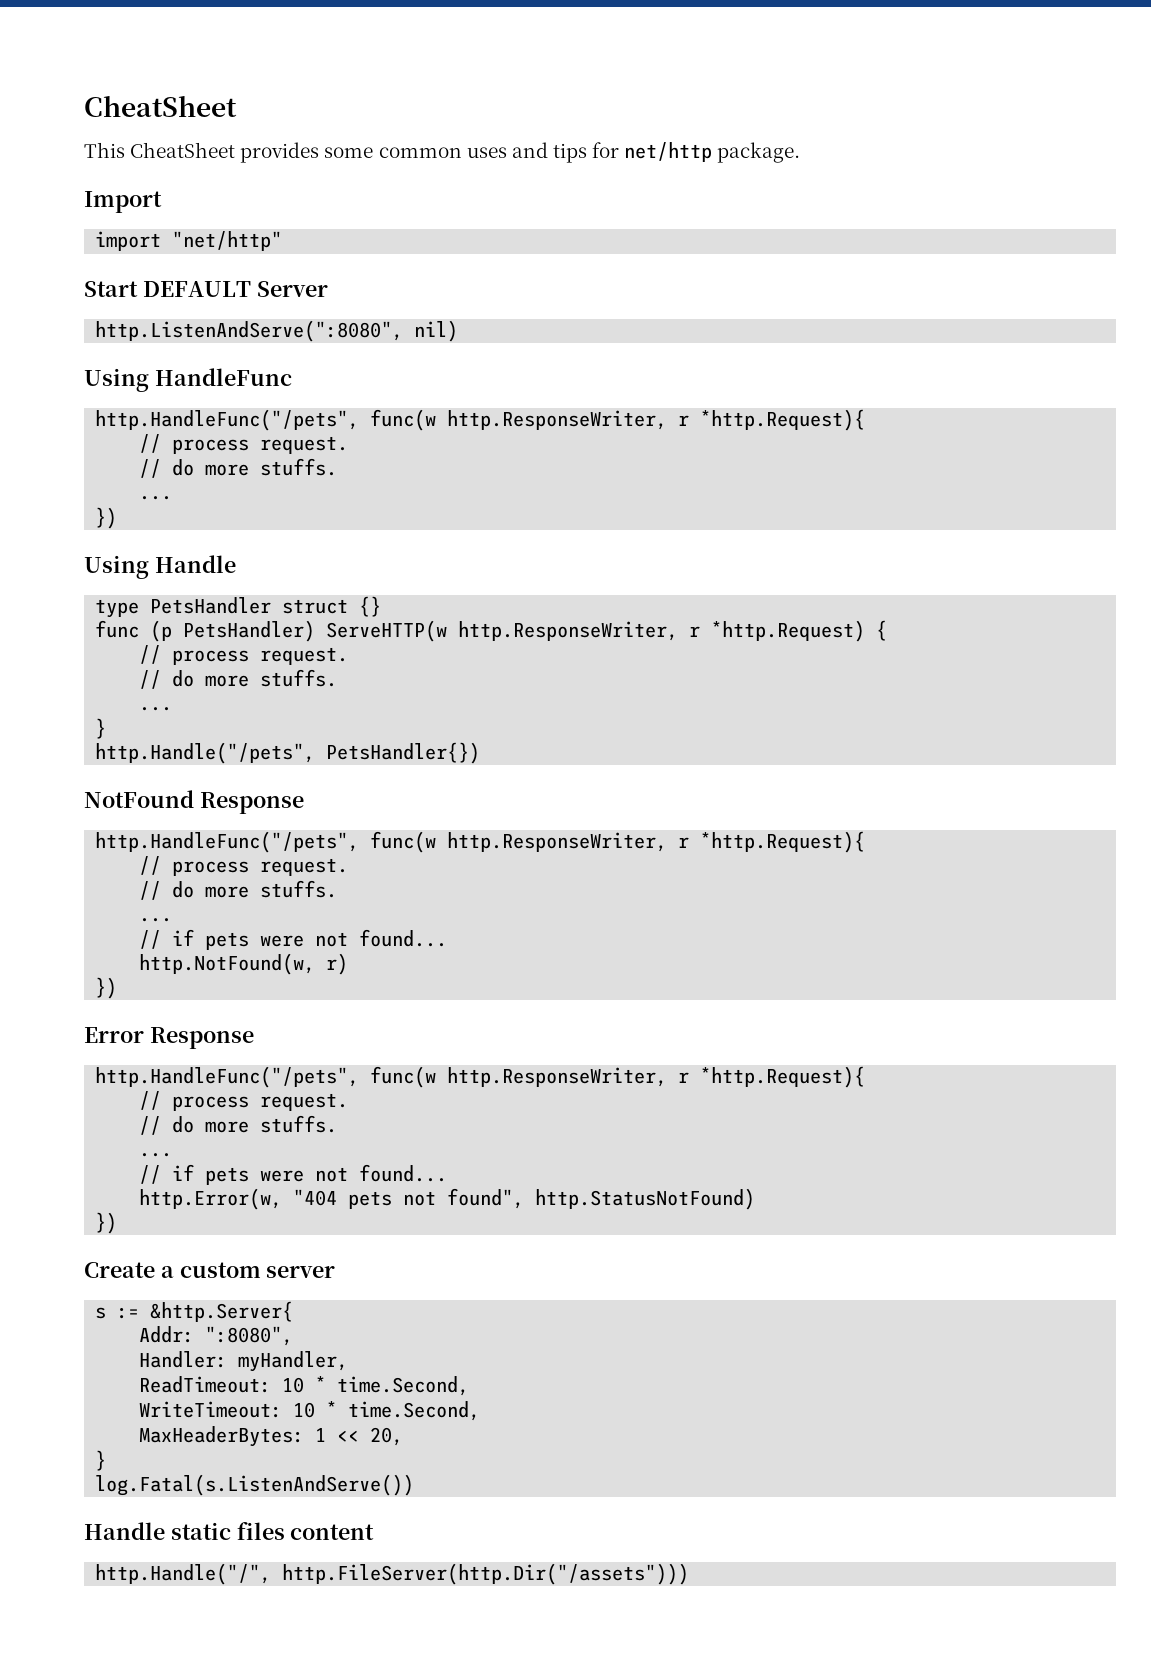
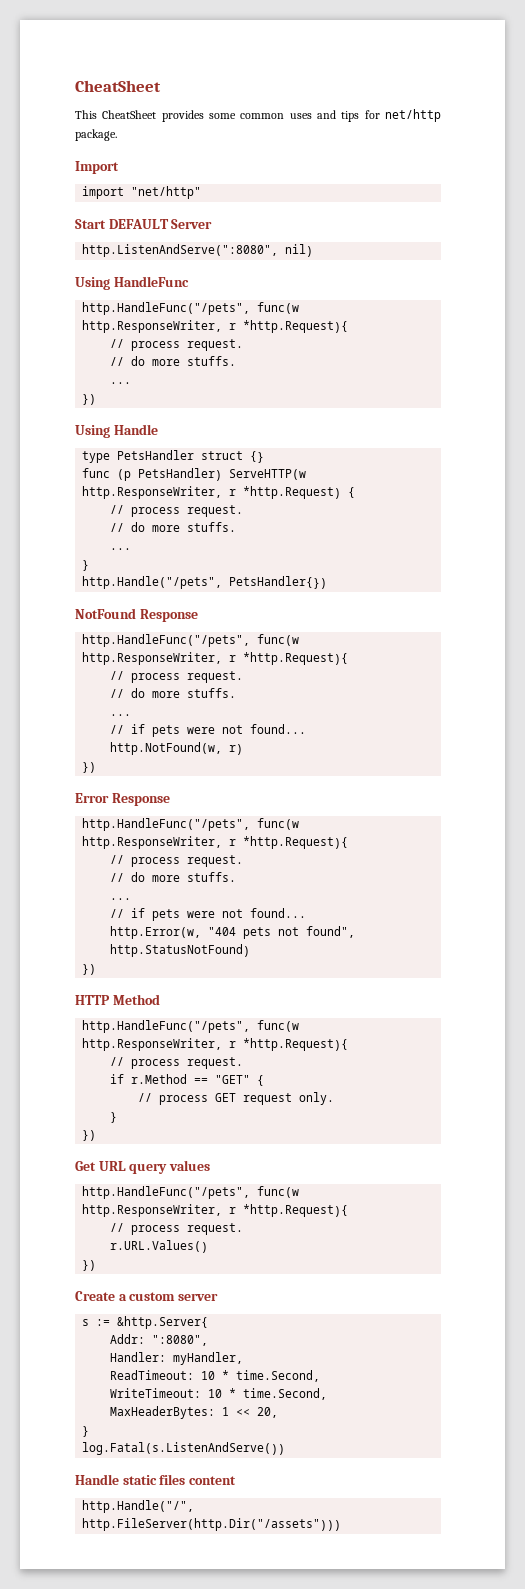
+ HTTP Method
+ http.HandleFunc("/pets", func(w http.ResponseWriter, r *http.Request){
+ // process request.
+ if r.Method == "GET" {
+ // process GET request only.
+ }
+ })
+ Get URL query values
+ http.HandleFunc("/pets", func(w http.ResponseWriter, r *http.Request){
+ // process request.
+ r.URL.Values()
+ })

